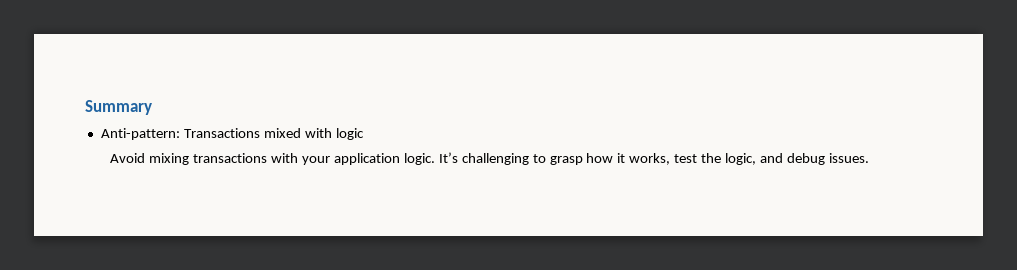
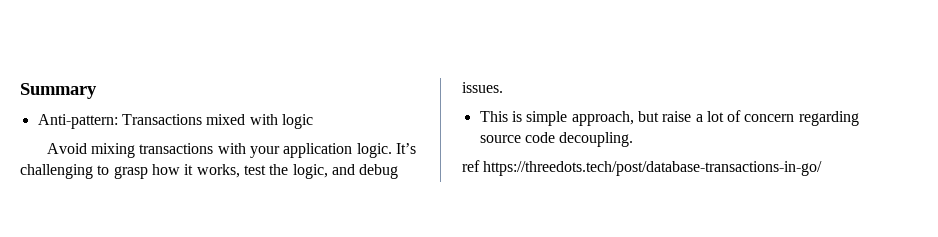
+ This is simple approach, but raise a lot of concern regarding source code decoupling.
+ ref https://threedots.tech/post/database-transactions-in-go/

